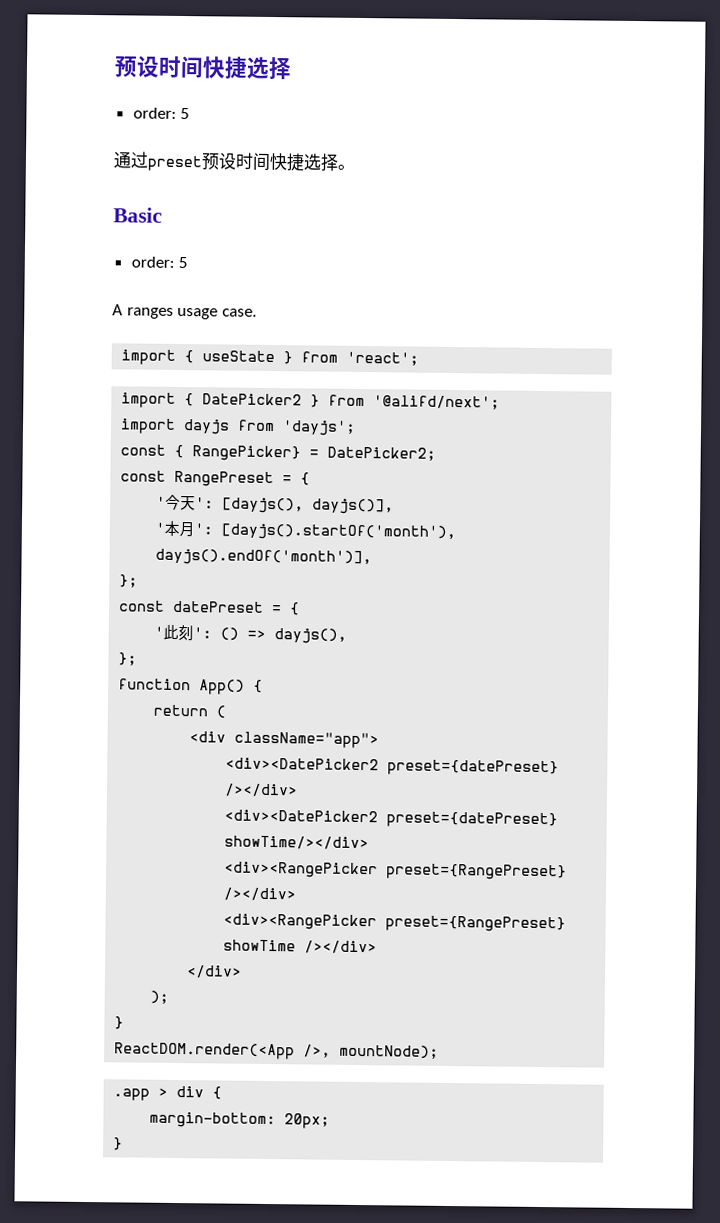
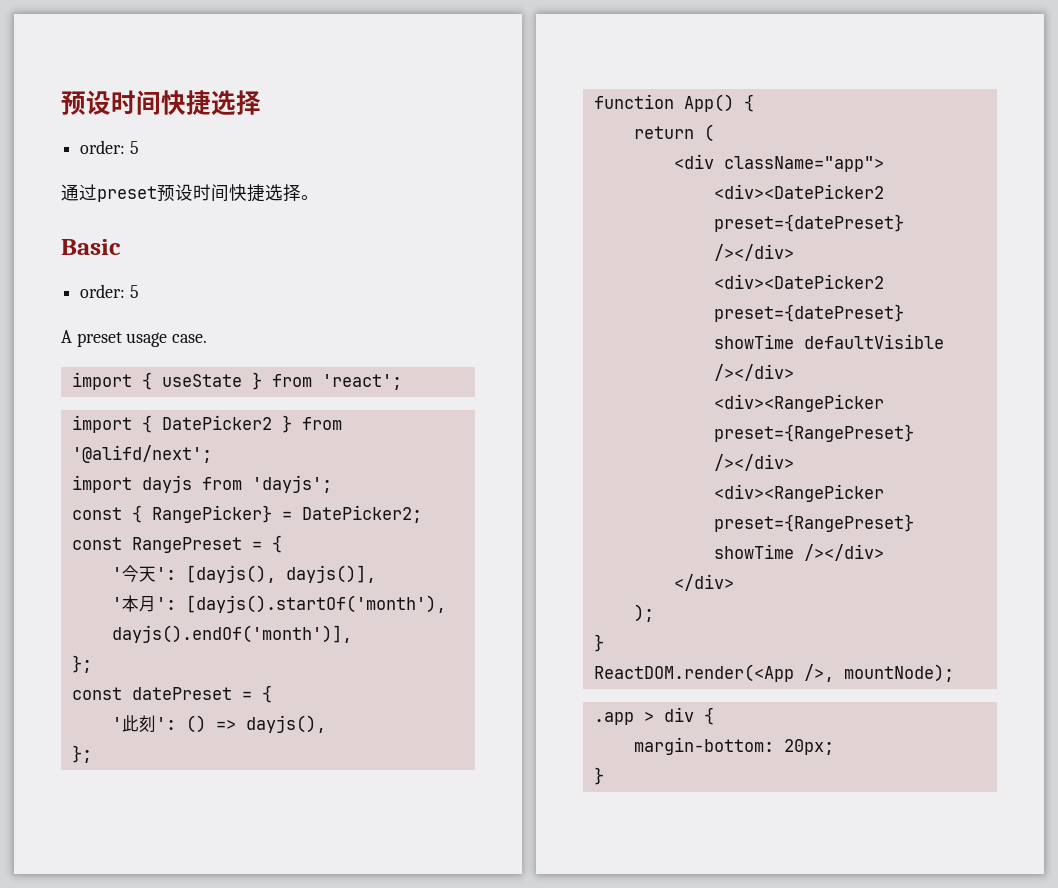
- A ranges usage case.
+ A preset usage case.
- <div><DatePicker2 preset={datePreset} showTime/></div>
+ <div><DatePicker2 preset={datePreset} showTime defaultVisible /></div>

